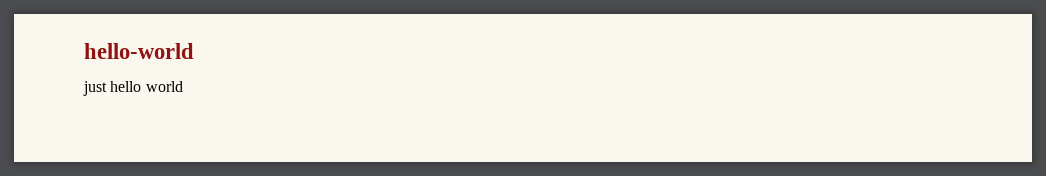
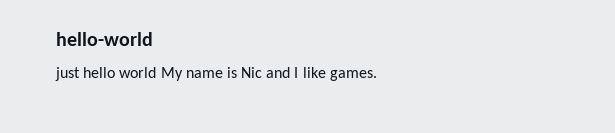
- just hello world
+ just hello world My name is Nic and I like games.

